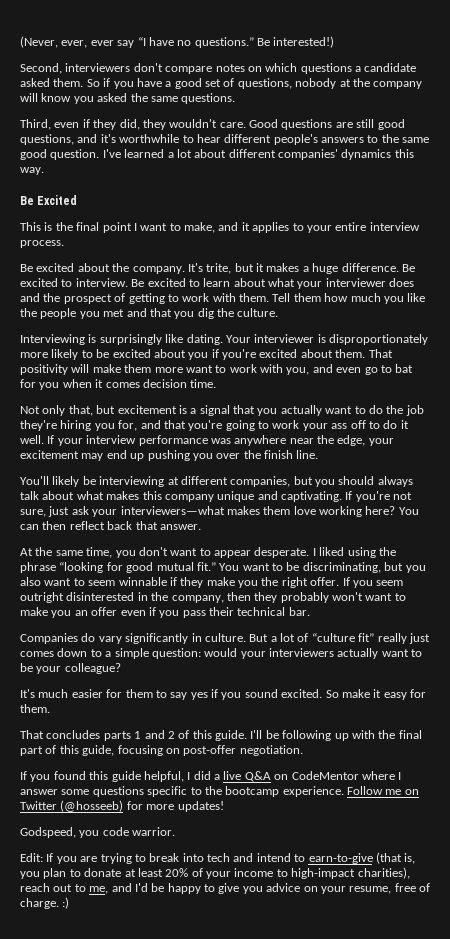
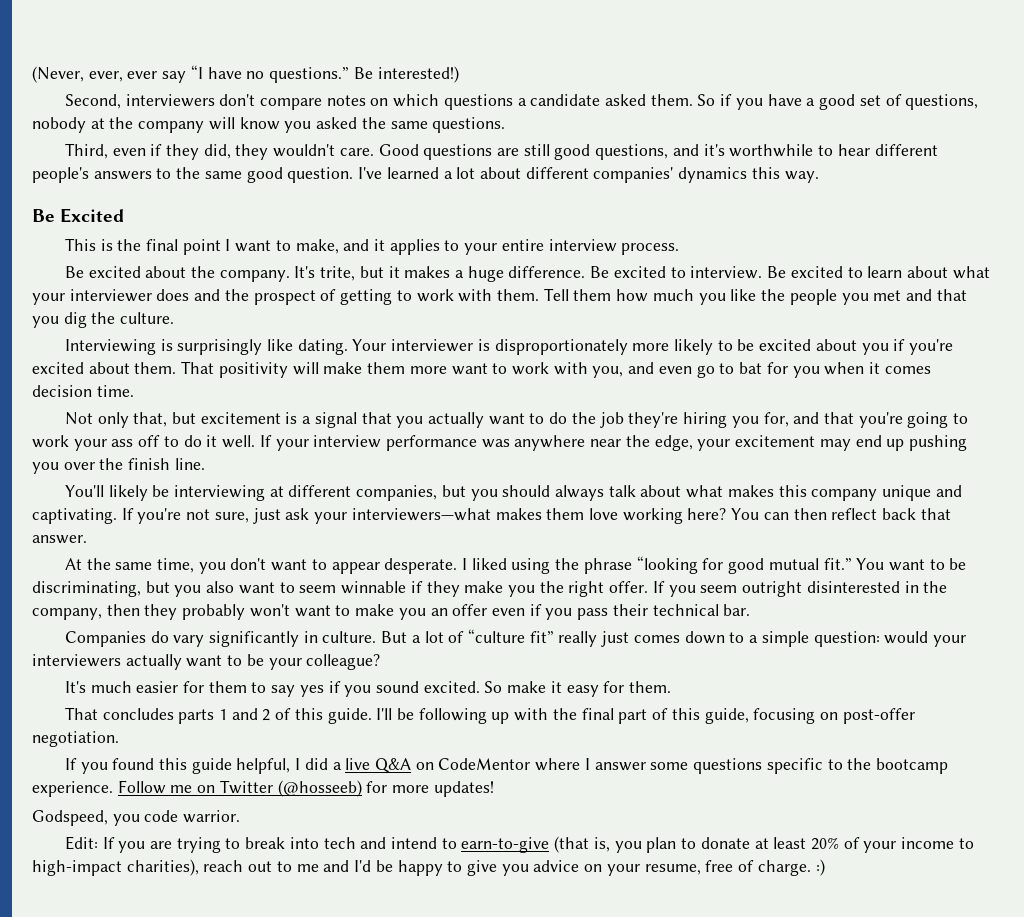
- Edit: If you are trying to break into tech and intend to earn-to-give (that is, you plan to donate at least 20% of your income to high-impact charities), reach out to me, and I'd be happy to give you advice on your resume, free of charge. :)
+ Edit: If you are trying to break into tech and intend to earn-to-give (that is, you plan to donate at least 20% of your income to high-impact charities), reach out to me and I'd be happy to give you advice on your resume, free of charge. :)

